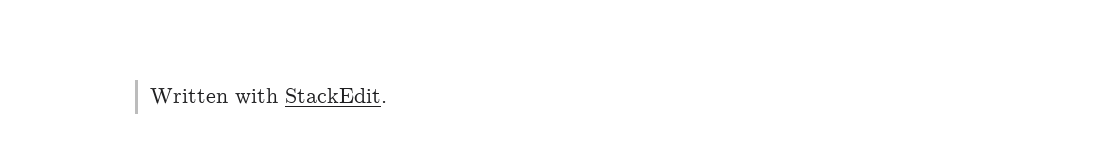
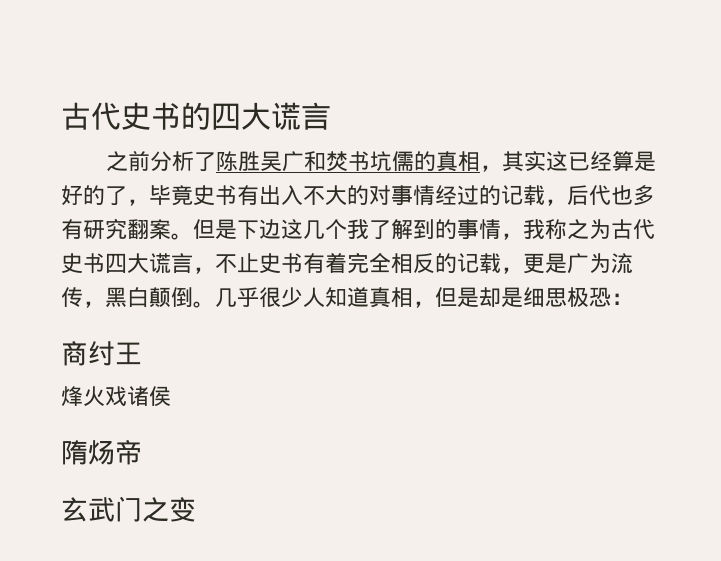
- Written with StackEdit.
+ 古代史书的四大谎言
+ 之前分析了陈胜吴广和焚书坑儒的真相，其实这已经算是好的了，毕竟史书有出入不大的对事情经过的记载，后代也多有研究翻案。但是下边这几个我了解到的事情，我称之为古代史书四大谎言，不止史书有着完全相反的记载，更是广为流传，黑白颠倒。几乎很少人知道真相，但是却是细思极恐：
+ 商纣王
+ 烽火戏诸侯
+ 隋炀帝
+ 玄武门之变

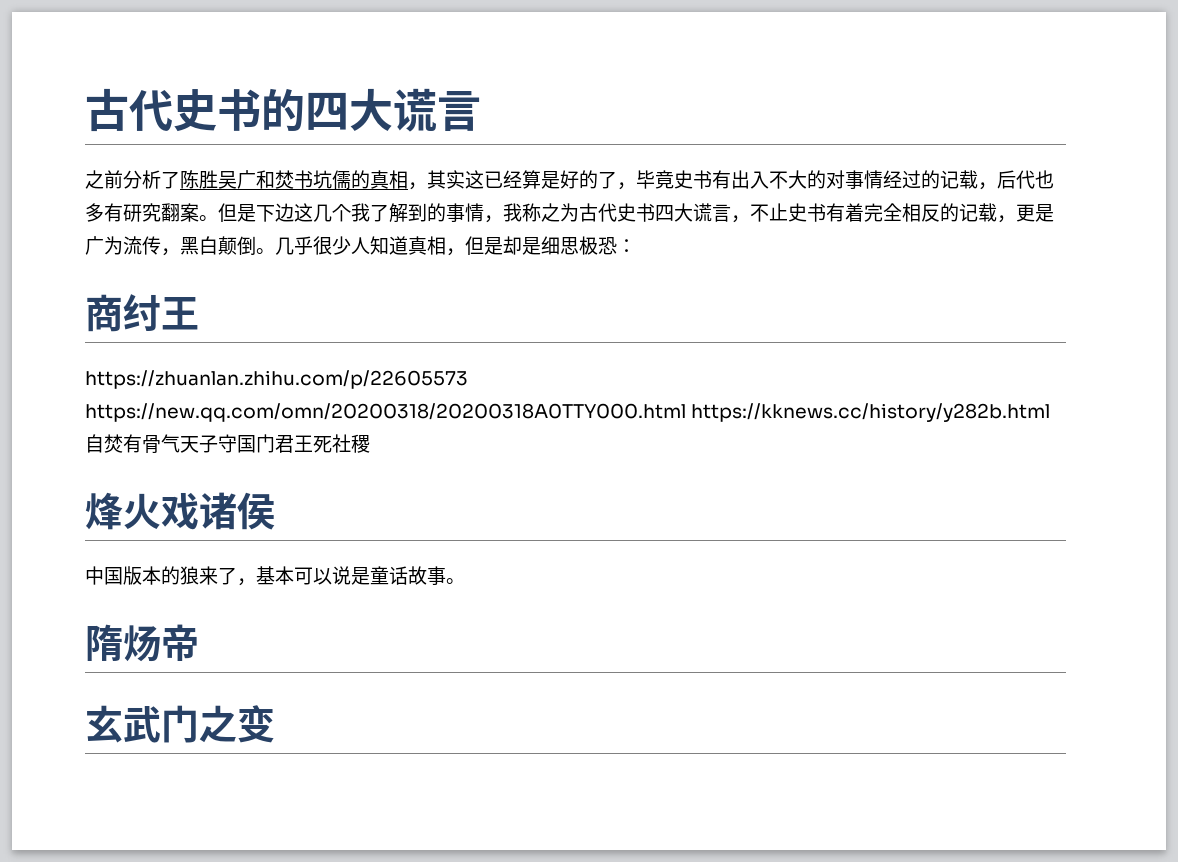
+ https://zhuanlan.zhihu.com/p/22605573 https://new.qq.com/omn/20200318/20200318A0TTY000.html https://kknews.cc/history/y282b.html自焚有骨气天子守国门君王死社稷
  烽火戏诸侯
+ 中国版本的狼来了，基本可以说是童话故事。

